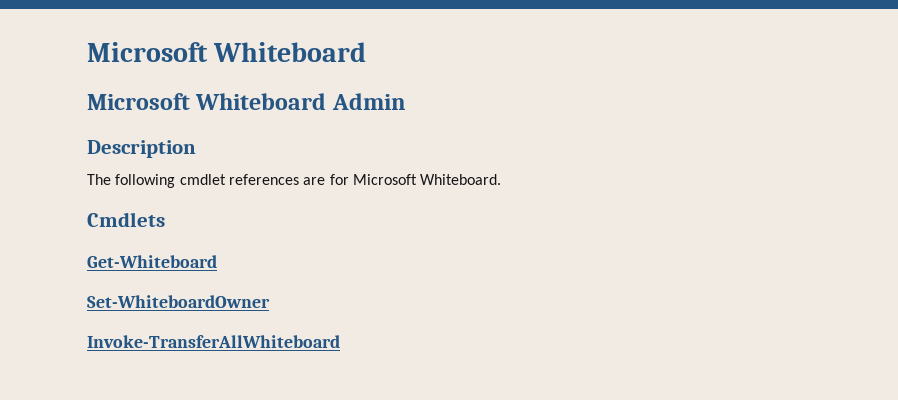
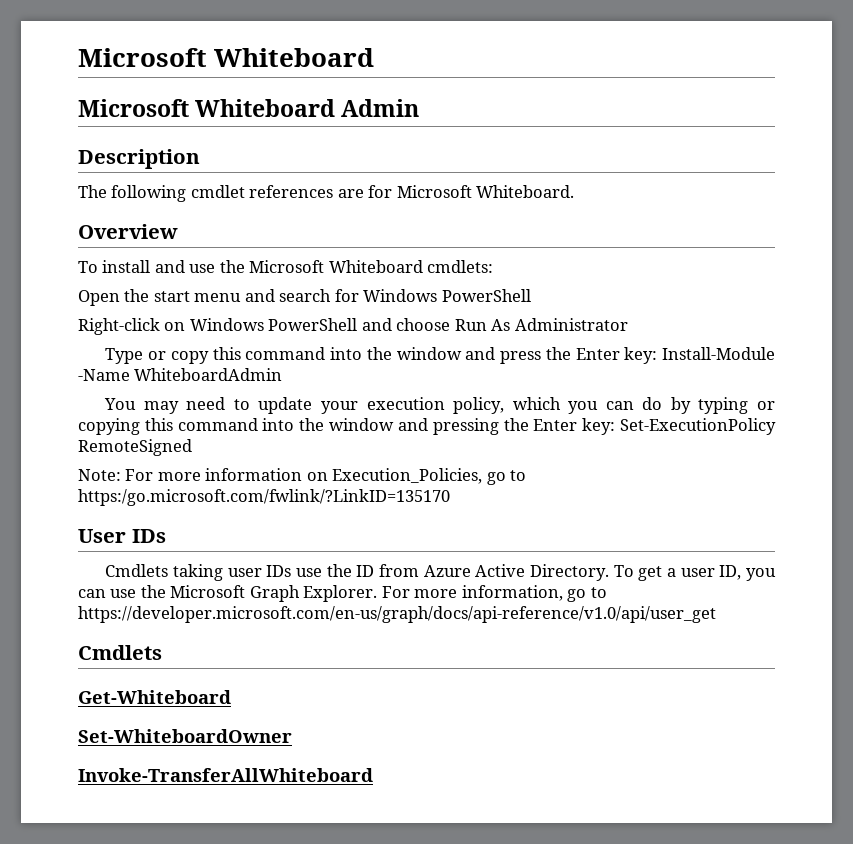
+ Overview
+ To install and use the Microsoft Whiteboard cmdlets:
+ Open the start menu and search for Windows PowerShell
+ Right-click on Windows PowerShell and choose Run As Administrator
+ Type or copy this command into the window and press the Enter key: Install-Module -Name WhiteboardAdmin
+ You may need to update your execution policy, which you can do by typing or copying this command into the window and pressing the Enter key: Set-ExecutionPolicy RemoteSigned
+ Note: For more information on Execution_Policies, go to https:/go.microsoft.com/fwlink/?LinkID=135170
+ User IDs
+ Cmdlets taking user IDs use the ID from Azure Active Directory. To get a user ID, you can use the Microsoft Graph Explorer. For more information, go to https://developer.microsoft.com/en-us/graph/docs/api-reference/v1.0/api/user_get

